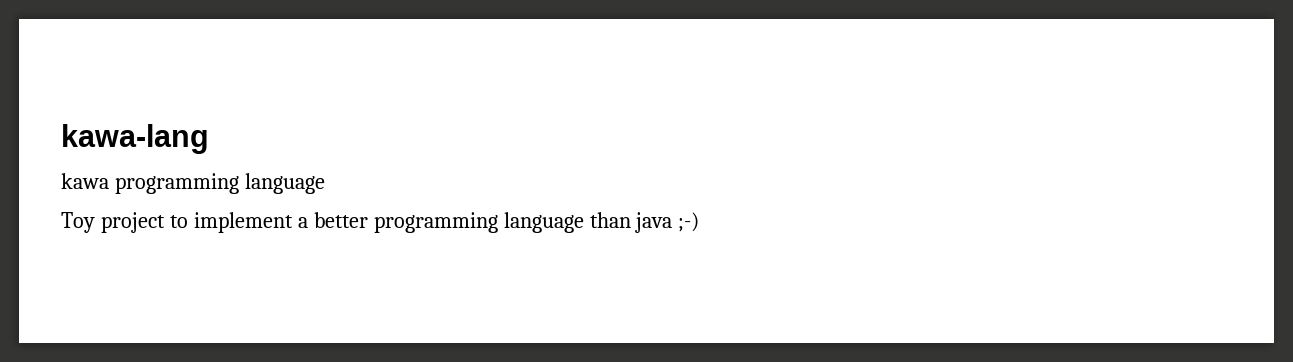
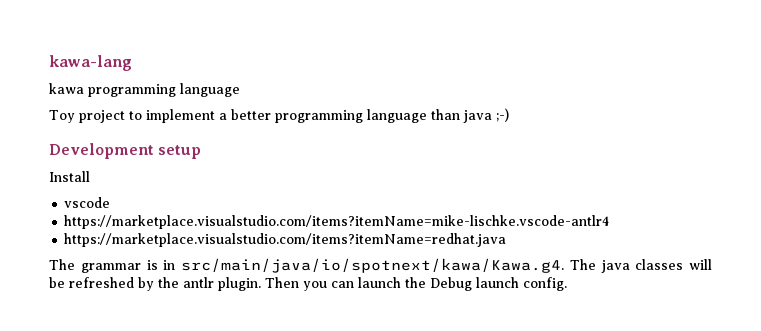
+ Development setup
+ Install
+ vscode
+ https://marketplace.visualstudio.com/items?itemName=mike-lischke.vscode-antlr4
+ https://marketplace.visualstudio.com/items?itemName=redhat.java
+ The grammar is in src/main/java/io/spotnext/kawa/Kawa.g4. The java classes will be refreshed by the antlr plugin. Then you can launch the Debug launch config.

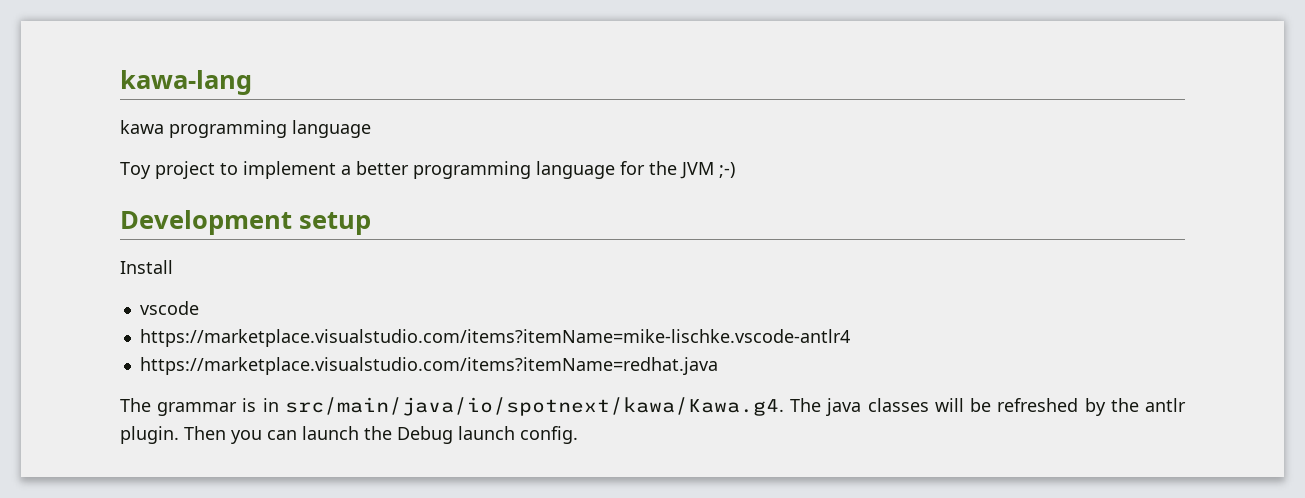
- Toy project to implement a better programming language than java ;-)
+ Toy project to implement a better programming language for the JVM ;-)

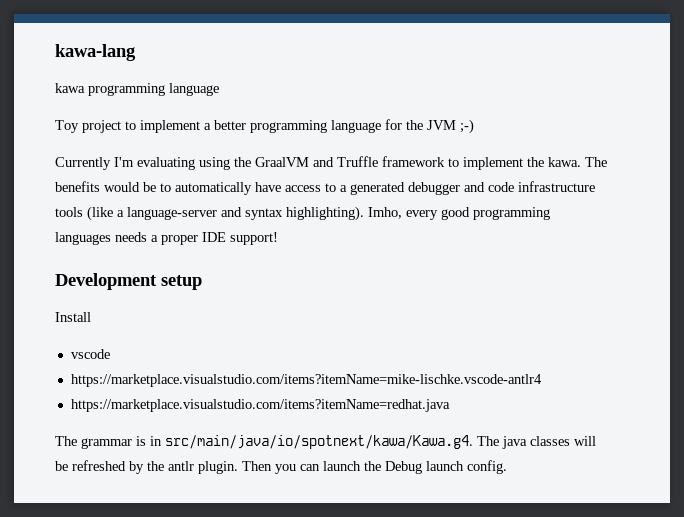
+ Currently I'm evaluating using the GraalVM and Truffle framework to implement the kawa. The benefits would be to automatically have access to a generated debugger and code infrastructure tools (like a language-server and syntax highlighting). Imho, every good programming languages needs a proper IDE support!

